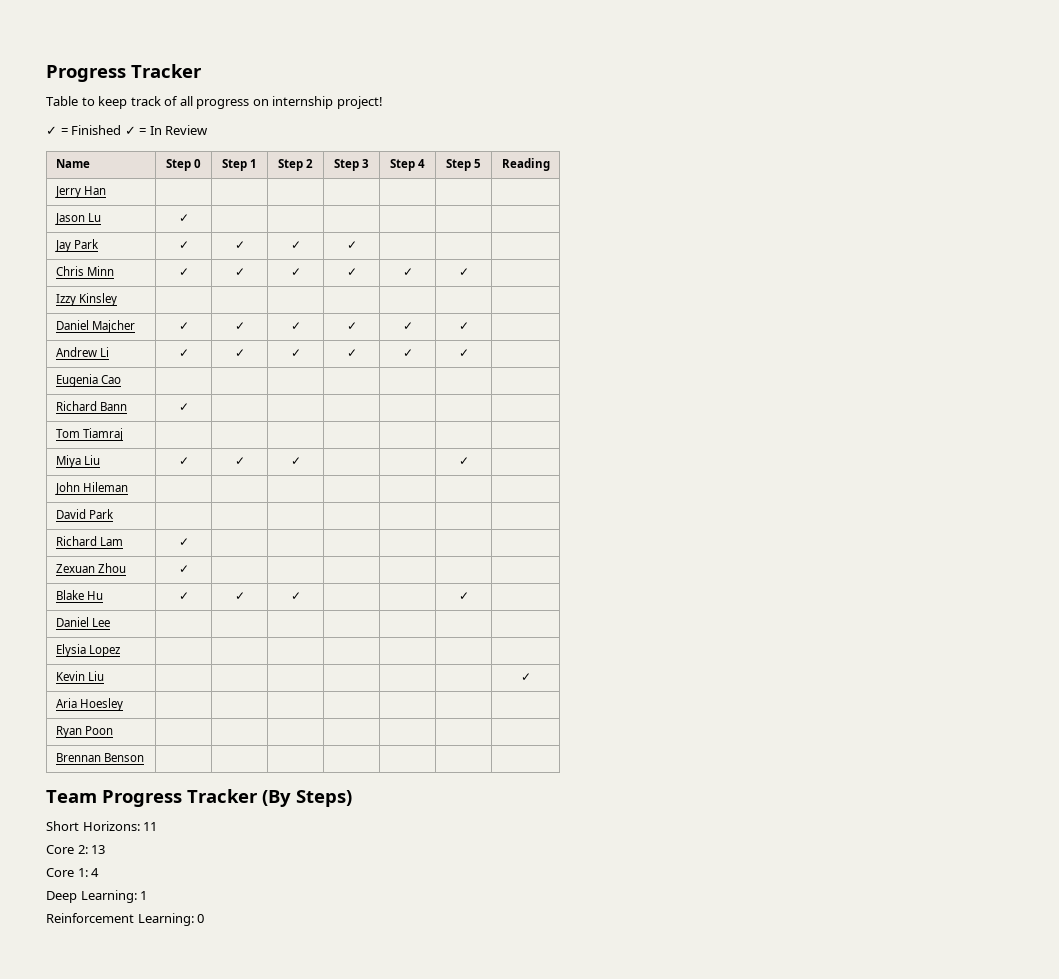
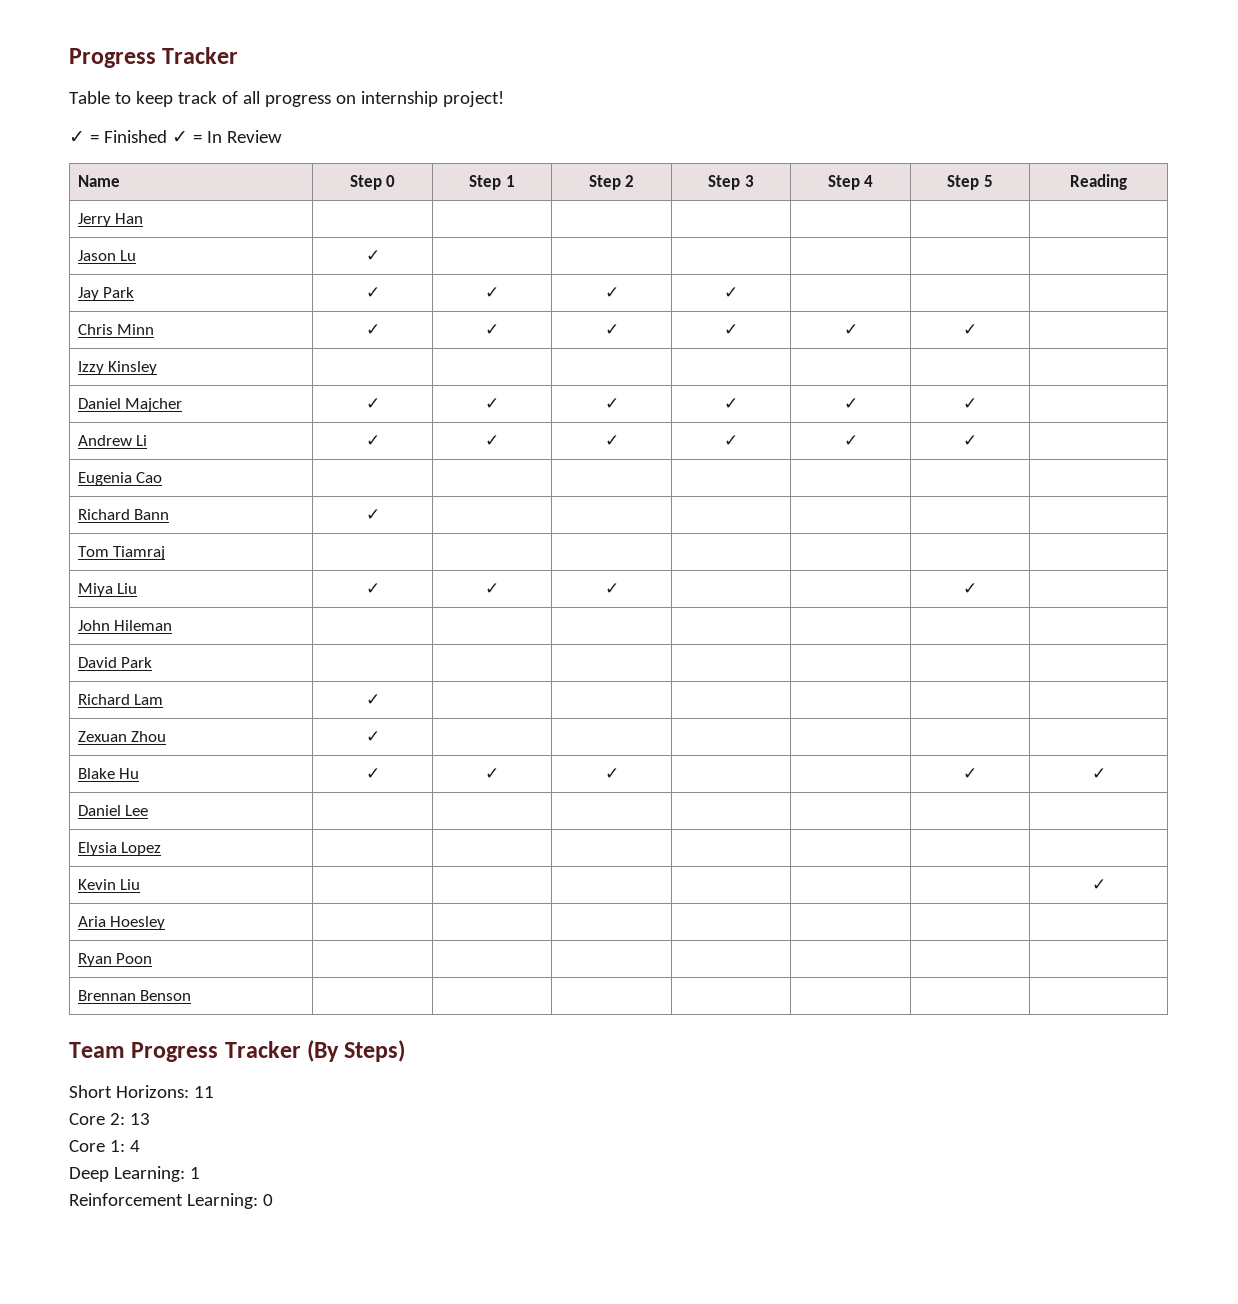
- Blake Hu | ✓ | ✓ | ✓ | | | ✓ |
+ Blake Hu | ✓ | ✓ | ✓ | | | ✓ | ✓

